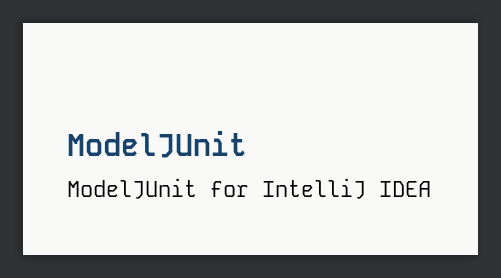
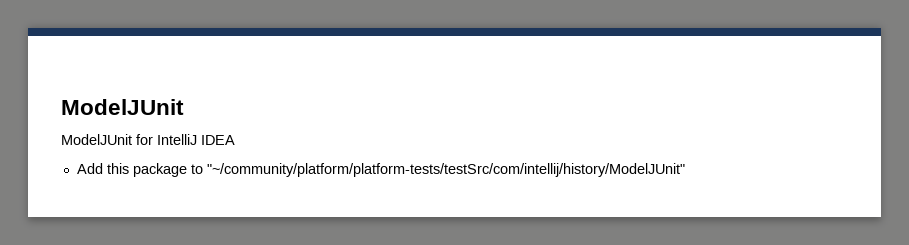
+ Add this package to "~/community/platform/platform-tests/testSrc/com/intellij/history/ModelJUnit"

